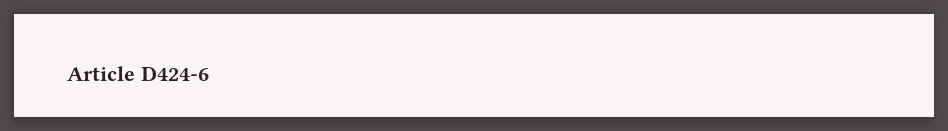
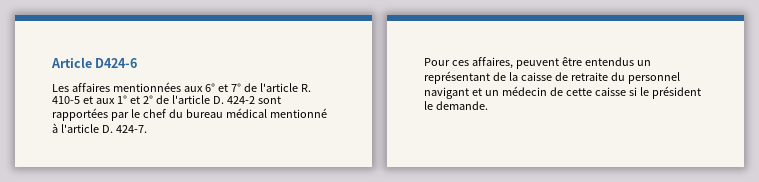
+ Les affaires mentionnées aux 6° et 7° de l'article R. 410-5 et aux 1° et 2° de l'article D. 424-2 sont rapportées par le chef du bureau médical mentionné à l'article D. 424-7.
+ Pour ces affaires, peuvent être entendus un représentant de la caisse de retraite du personnel navigant et un médecin de cette caisse si le président le demande.

